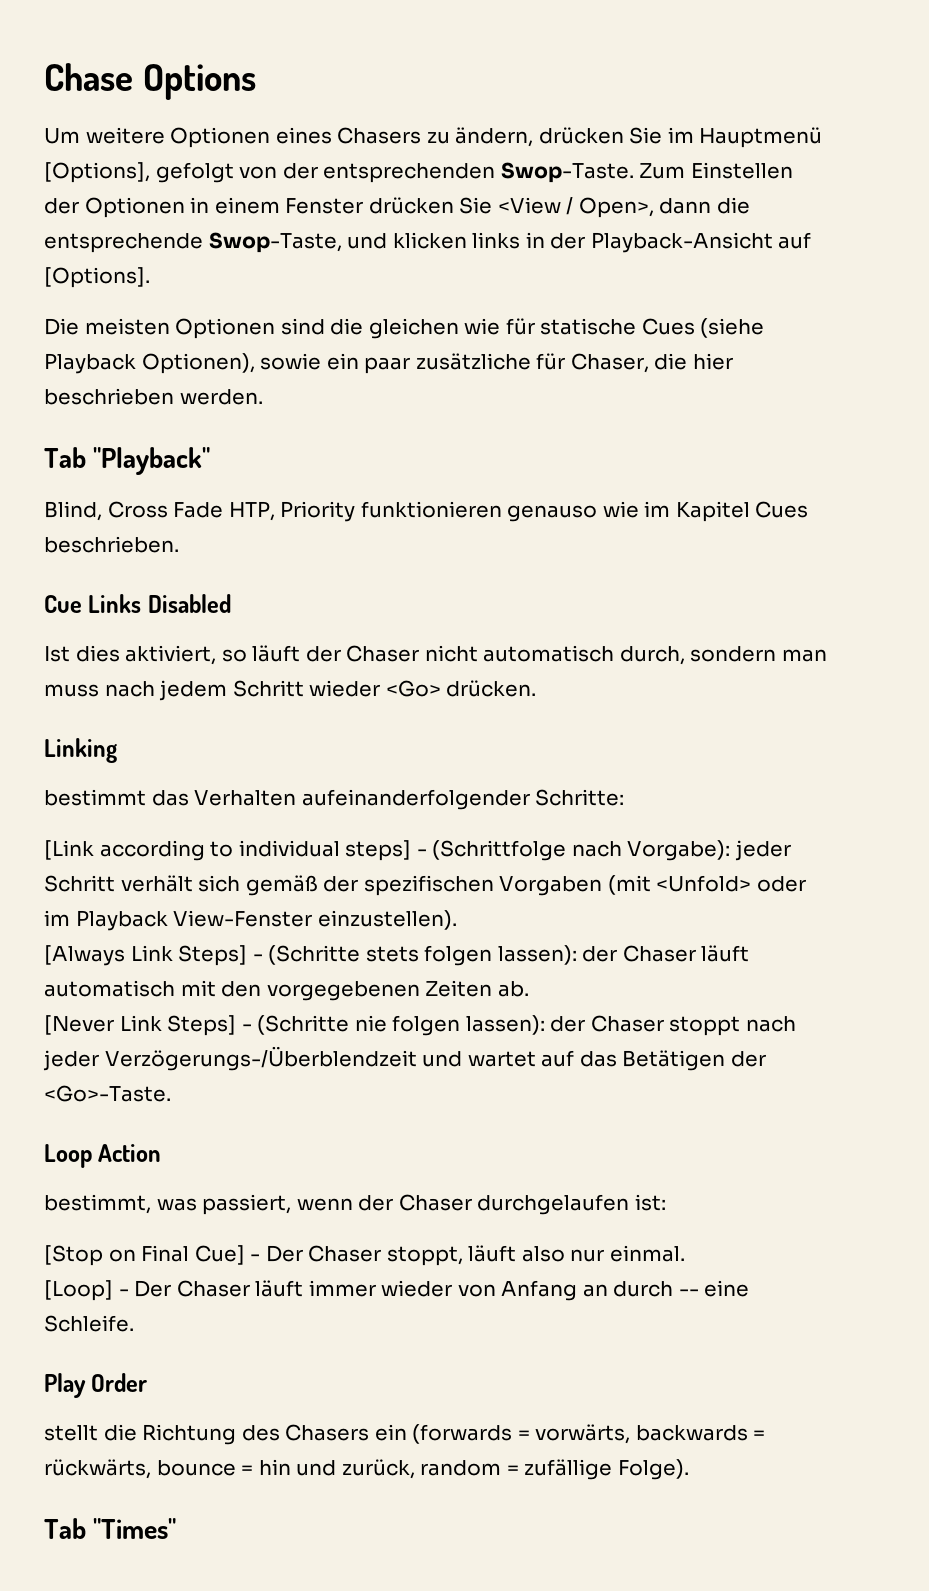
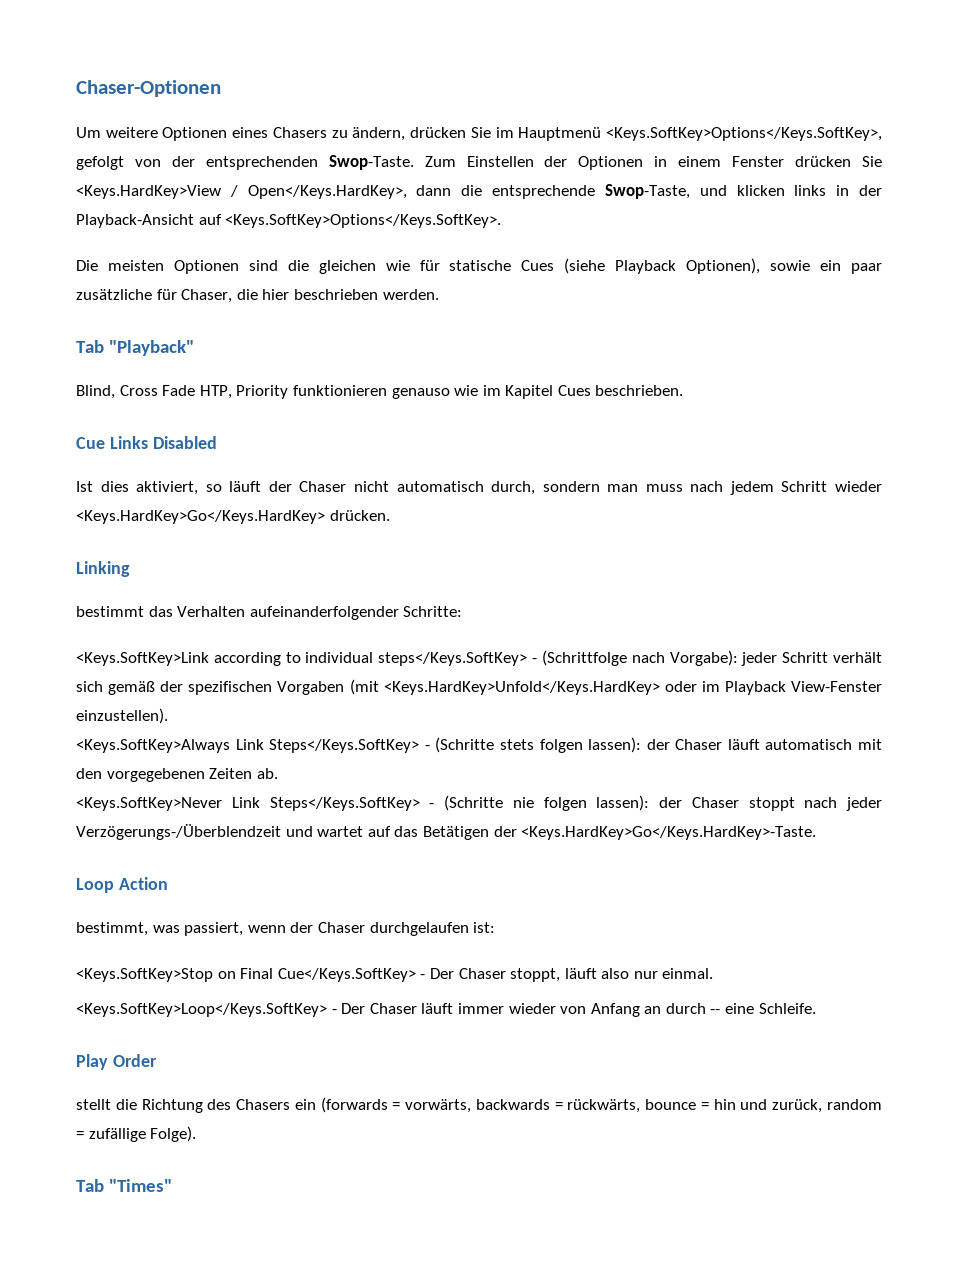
- Chase Options
+ Chaser-Optionen
- Um weitere Optionen eines Chasers zu ändern, drücken Sie im Hauptmenü [Options], gefolgt von der entsprechenden Swop-Taste.
+ Um weitere Optionen eines Chasers zu ändern, drücken Sie im Hauptmenü <Keys.SoftKey>Options</Keys.SoftKey>, gefolgt von der entsprechenden Swop-Taste.
- Zum Einstellen der Optionen in einem Fenster drücken Sie <View / Open>, dann die entsprechende Swop-Taste, und klicken links in der Playback-Ansicht auf [Options].
+ Zum Einstellen der Optionen in einem Fenster drücken Sie <Keys.HardKey>View / Open</Keys.HardKey>, dann die entsprechende Swop-Taste, und klicken links in der Playback-Ansicht auf <Keys.SoftKey>Options</Keys.SoftKey>.
- Ist dies aktiviert, so läuft der Chaser nicht automatisch durch, sondern man muss nach jedem Schritt wieder <Go> drücken.
+ Ist dies aktiviert, so läuft der Chaser nicht automatisch durch, sondern man muss nach jedem Schritt wieder <Keys.HardKey>Go</Keys.HardKey> drücken.
- [Link according to individual steps] - (Schrittfolge nach Vorgabe): jeder Schritt verhält sich gemäß der spezifischen Vorgaben (mit <Unfold> oder im Playback View-Fenster einzustellen).
+ <Keys.SoftKey>Link according to individual steps</Keys.SoftKey> - (Schrittfolge nach Vorgabe): jeder Schritt verhält sich gemäß der spezifischen Vorgaben (mit <Keys.HardKey>Unfold</Keys.HardKey> oder im Playback View-Fenster einzustellen).
- [Always Link Steps] - (Schritte stets folgen lassen): der Chaser läuft automatisch mit den vorgegebenen Zeiten ab.
+ <Keys.SoftKey>Always Link Steps</Keys.SoftKey> - (Schritte stets folgen lassen): der Chaser läuft automatisch mit den vorgegebenen Zeiten ab.
- [Never Link Steps] - (Schritte nie folgen lassen): der Chaser stoppt nach jeder Verzögerungs-/Überblendzeit und wartet auf das Betätigen der <Go>-Taste.
+ <Keys.SoftKey>Never Link Steps</Keys.SoftKey> - (Schritte nie folgen lassen): der Chaser stoppt nach jeder Verzögerungs-/Überblendzeit und wartet auf das Betätigen der <Keys.HardKey>Go</Keys.HardKey>-Taste.
- [Stop on Final Cue] - Der Chaser stoppt, läuft also nur einmal.
+ <Keys.SoftKey>Stop on Final Cue</Keys.SoftKey> - Der Chaser stoppt, läuft also nur einmal.
- [Loop] - Der Chaser läuft immer wieder von Anfang an durch -- eine Schleife.
+ <Keys.SoftKey>Loop</Keys.SoftKey> - Der Chaser läuft immer wieder von Anfang an durch -- eine Schleife.

